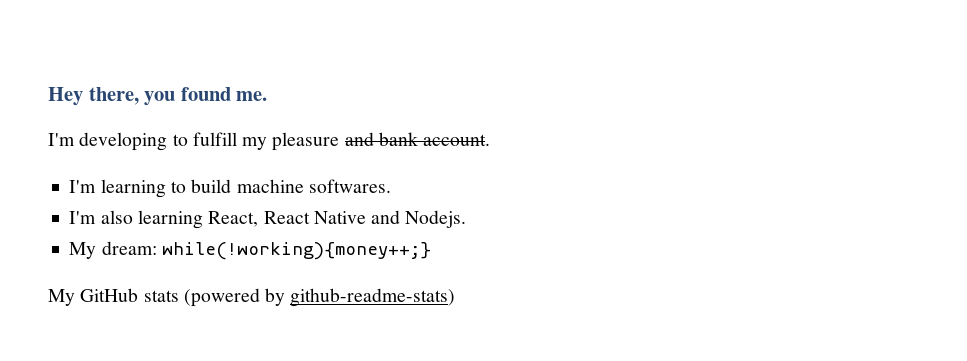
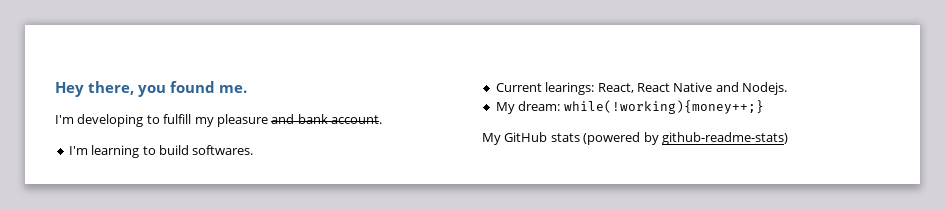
- I'm learning to build machine softwares.
+ I'm learning to build softwares.
- I'm also learning React, React Native and Nodejs.
+ Current learings: React, React Native and Nodejs.

